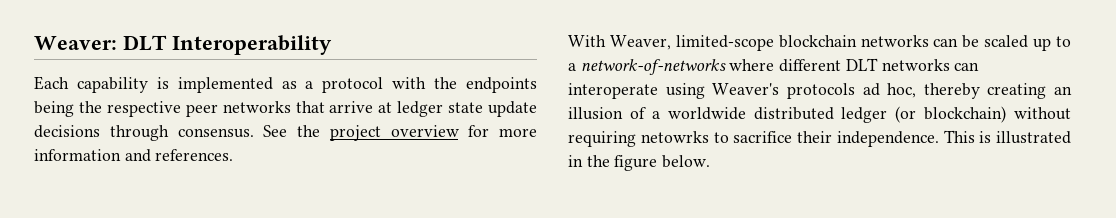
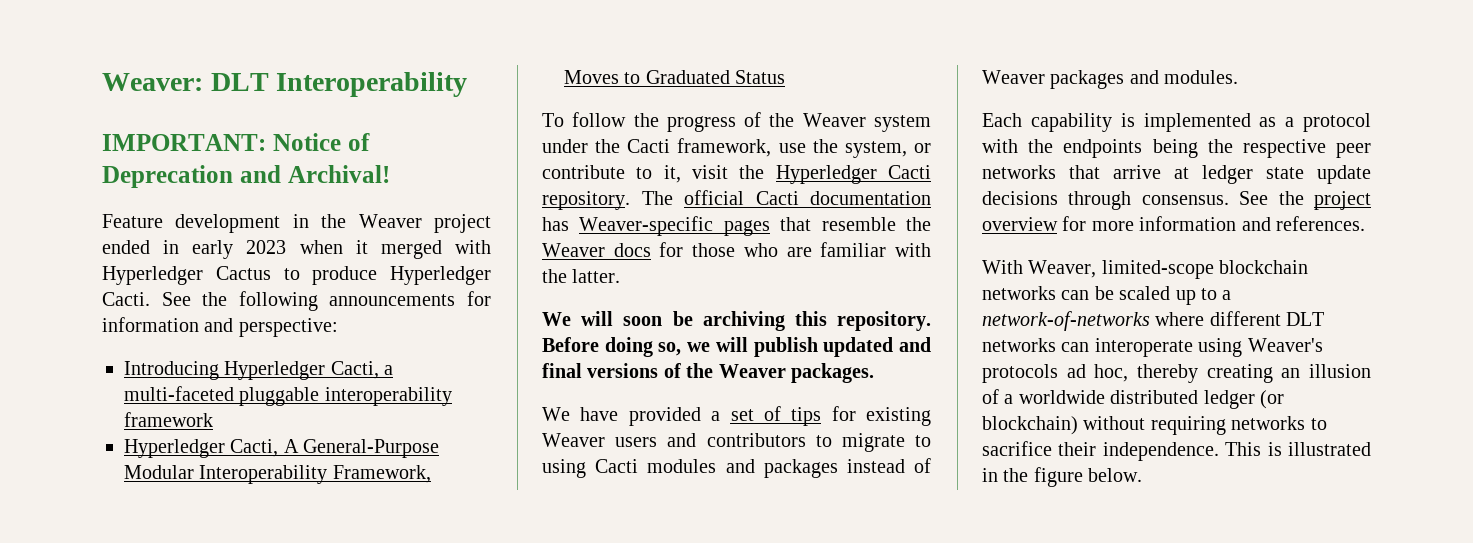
+ IMPORTANT: Notice of Deprecation and Archival!
+ Feature development in the Weaver project ended in early 2023 when it merged with Hyperledger Cactus to produce Hyperledger Cacti. See the following announcements for information and perspective:
+ Introducing Hyperledger Cacti, a multi-faceted pluggable interoperability framework
+ Hyperledger Cacti, A General-Purpose Modular Interoperability Framework, Moves to Graduated Status
+ To follow the progress of the Weaver system under the Cacti framework, use the system, or contribute to it, visit the Hyperledger Cacti repository. The official Cacti documentation has Weaver-specific pages that resemble the Weaver docs for those who are familiar with the latter.
+ We will soon be archiving this repository. Before doing so, we will publish updated and final versions of the Weaver packages.
+ We have provided a set of tips for existing Weaver users and contributors to migrate to using Cacti modules and packages instead of Weaver packages and modules.
- With Weaver, limited-scope blockchain networks can be scaled up to a network-of-networks where different DLT networks can interoperate using Weaver's protocols ad hoc, thereby creating an illusion of a worldwide distributed ledger (or blockchain) without requiring netowrks to sacrifice their independence.
+ With Weaver, limited-scope blockchain networks can be scaled up to a network-of-networks where different DLT networks can interoperate using Weaver's protocols ad hoc, thereby creating an illusion of a worldwide distributed ledger (or blockchain) without requiring networks to sacrifice their independence.

